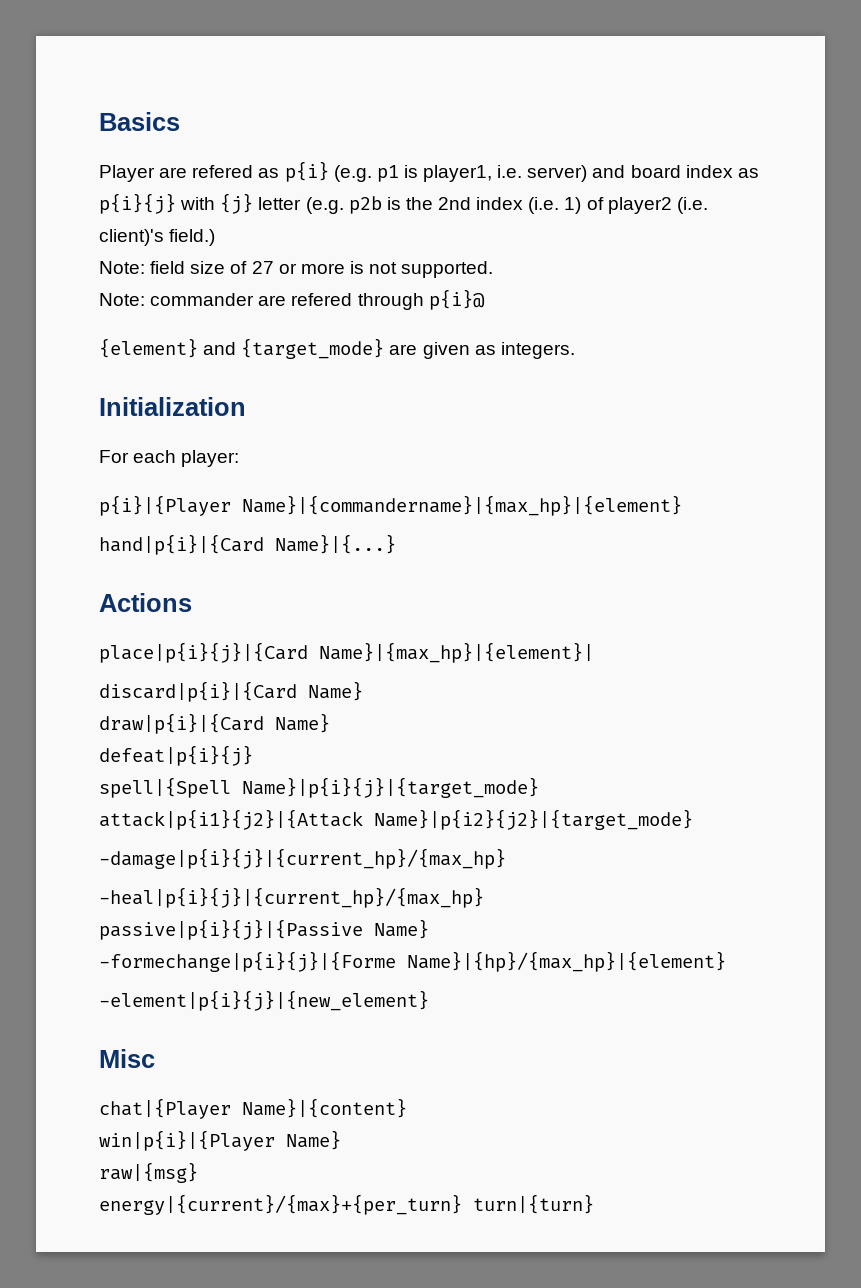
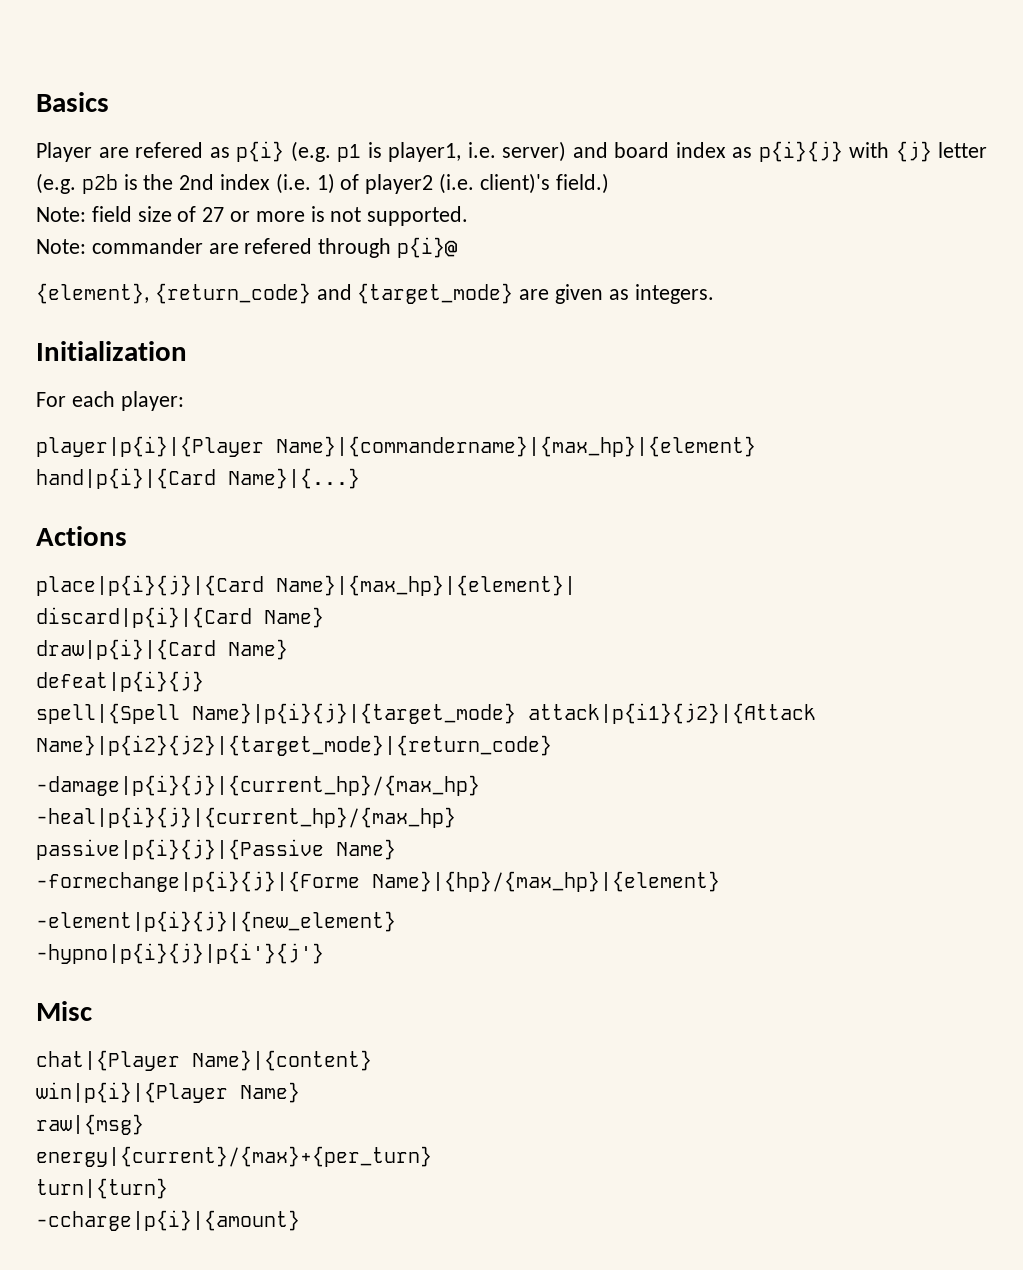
- {element} and {target_mode} are given as integers.
+ {element}, {return_code} and {target_mode} are given as integers.
- p{i}|{Player Name}|{commandername}|{max_hp}|{element}
+ player|p{i}|{Player Name}|{commandername}|{max_hp}|{element}
- spell|{Spell Name}|p{i}{j}|{target_mode} attack|p{i1}{j2}|{Attack Name}|p{i2}{j2}|{target_mode}
+ spell|{Spell Name}|p{i}{j}|{target_mode} attack|p{i1}{j2}|{Attack Name}|p{i2}{j2}|{target_mode}|{return_code}
+ -hypno|p{i}{j}|p{i'}{j'}
- energy|{current}/{max}+{per_turn} turn|{turn}
+ energy|{current}/{max}+{per_turn}
+ turn|{turn}
+ -ccharge|p{i}|{amount}

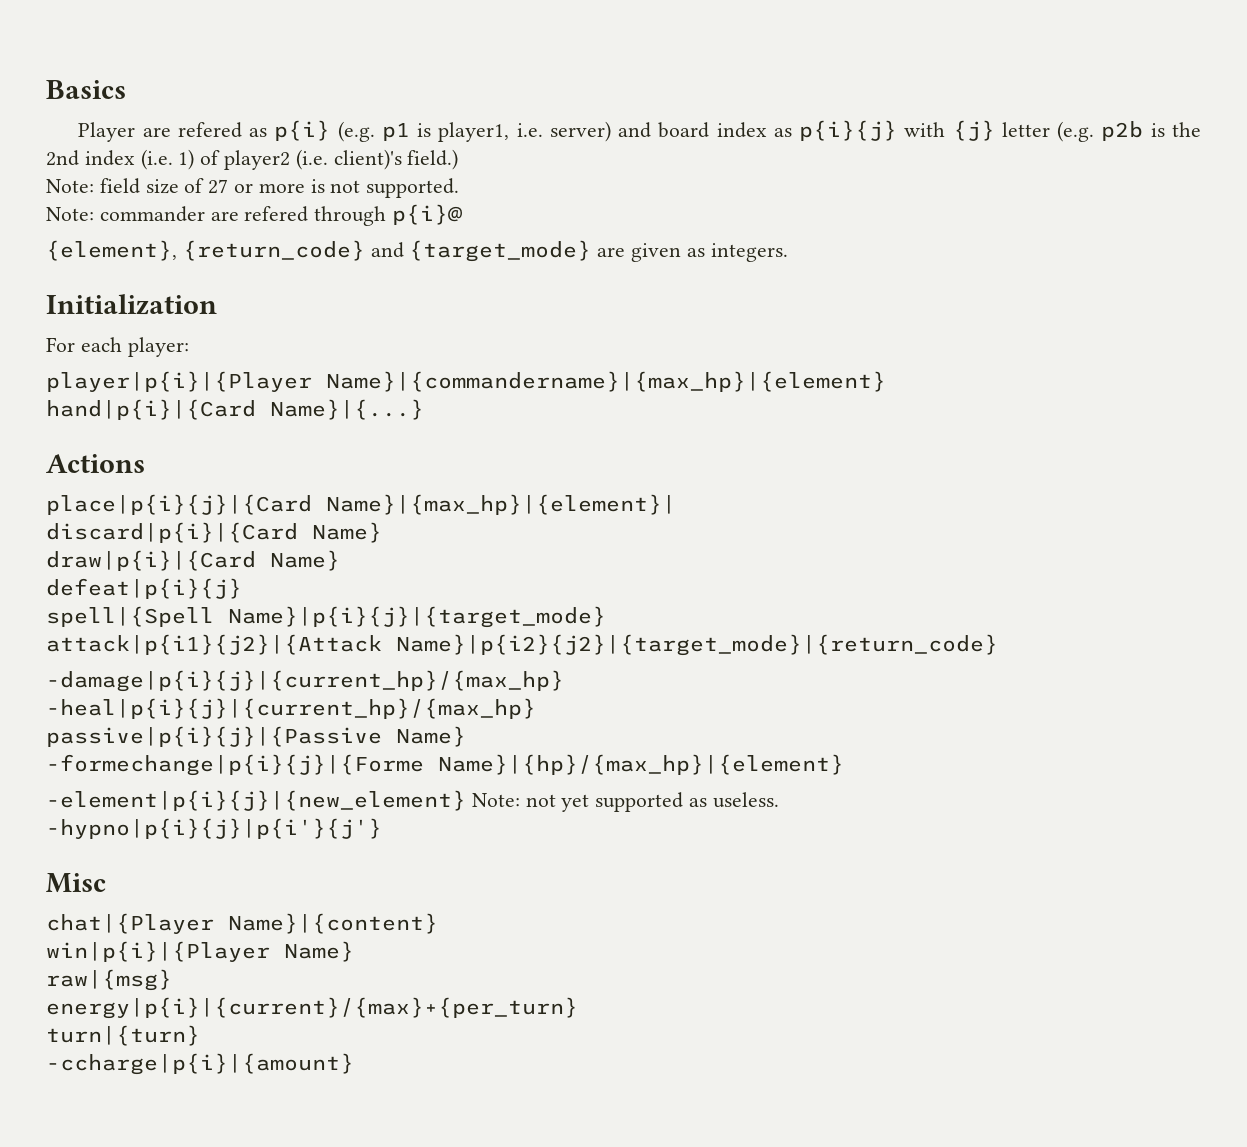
- spell|{Spell Name}|p{i}{j}|{target_mode} attack|p{i1}{j2}|{Attack Name}|p{i2}{j2}|{target_mode}|{return_code}
+ spell|{Spell Name}|p{i}{j}|{target_mode}
+ attack|p{i1}{j2}|{Attack Name}|p{i2}{j2}|{target_mode}|{return_code}
- -element|p{i}{j}|{new_element}
+ -element|p{i}{j}|{new_element} Note: not yet supported as useless.
- energy|{current}/{max}+{per_turn}
+ energy|p{i}|{current}/{max}+{per_turn}

